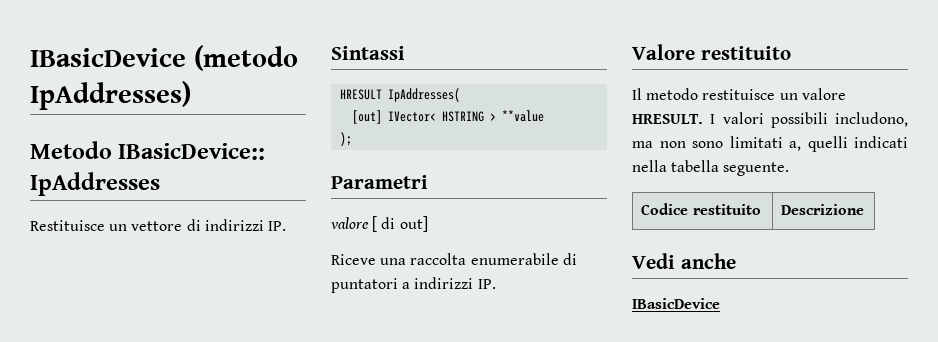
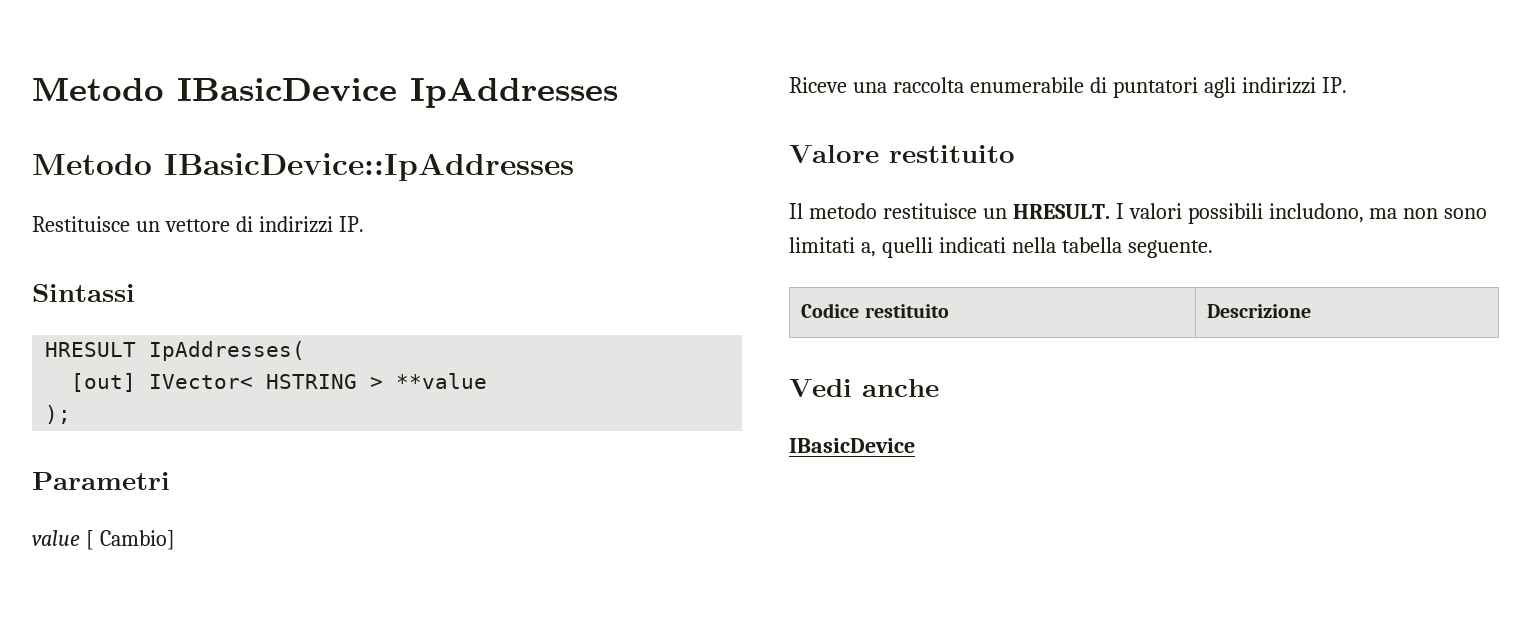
- IBasicDevice (metodo IpAddresses)
- Metodo IBasicDevice:: IpAddresses
+ Metodo IBasicDevice IpAddresses
+ Metodo IBasicDevice::IpAddresses
- valore [ di out]
+ value [ Cambio]
- Riceve una raccolta enumerabile di puntatori a indirizzi IP.
+ Riceve una raccolta enumerabile di puntatori agli indirizzi IP.
- Il metodo restituisce un valore HRESULT.
+ Il metodo restituisce un HRESULT.

